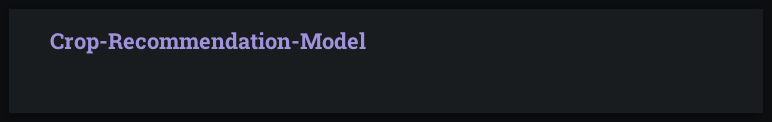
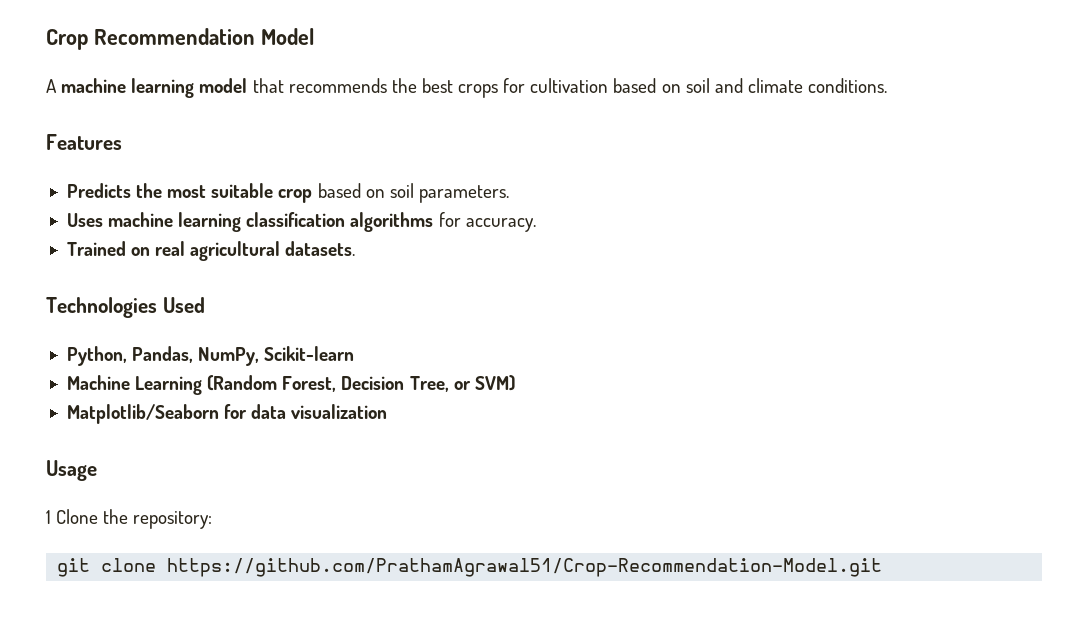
- Crop-Recommendation-Model
+ Crop Recommendation Model
+ A machine learning model that recommends the best crops for cultivation based on soil and climate conditions.
+ Features
+ Predicts the most suitable crop based on soil parameters.
+ Uses machine learning classification algorithms for accuracy.
+ Trained on real agricultural datasets.
+ Technologies Used
+ Python, Pandas, NumPy, Scikit-learn
+ Machine Learning (Random Forest, Decision Tree, or SVM)
+ Matplotlib/Seaborn for data visualization
+ Usage
+ 1 Clone the repository:
+ git clone https://github.com/PrathamAgrawal51/Crop-Recommendation-Model.git

